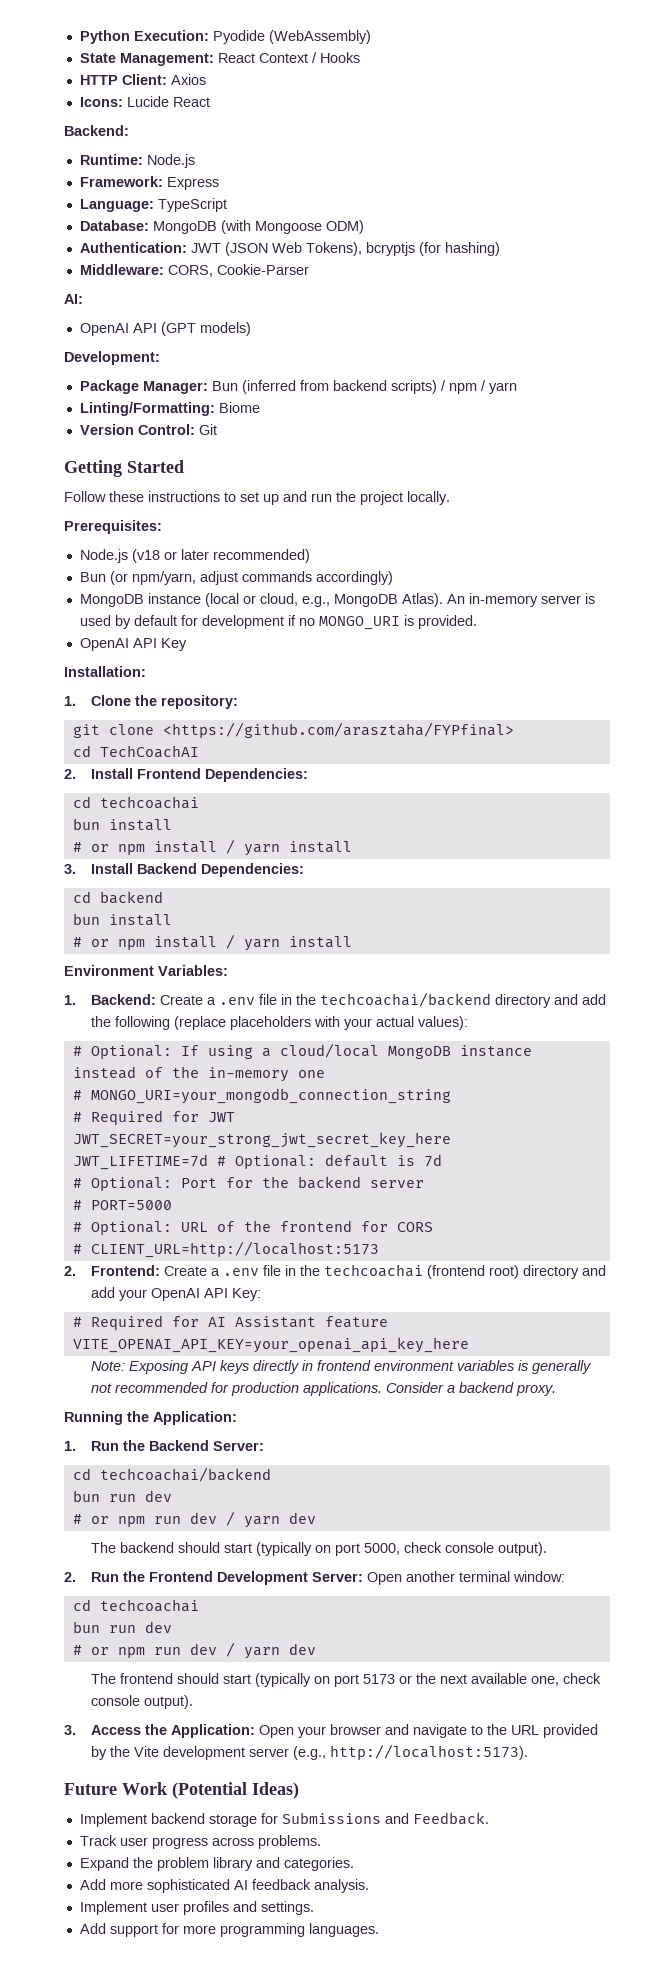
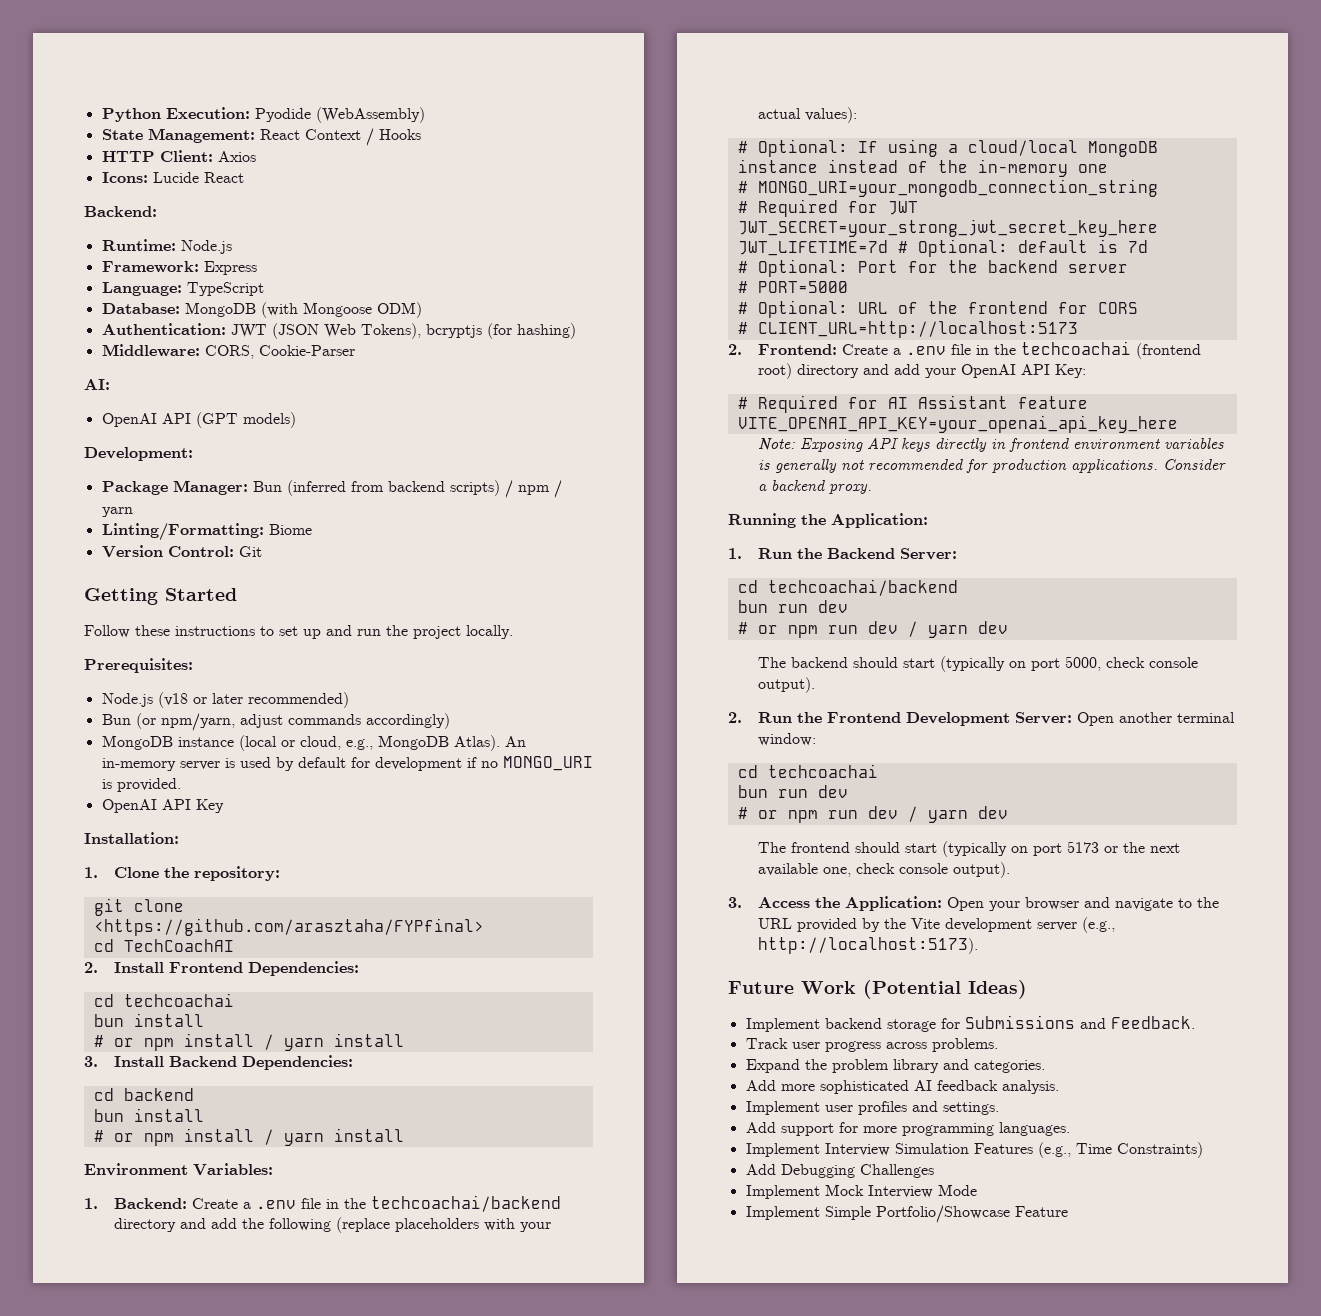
+ Implement Interview Simulation Features (e.g., Time Constraints)
+ Add Debugging Challenges
+ Implement Mock Interview Mode
+ Implement Simple Portfolio/Showcase Feature

